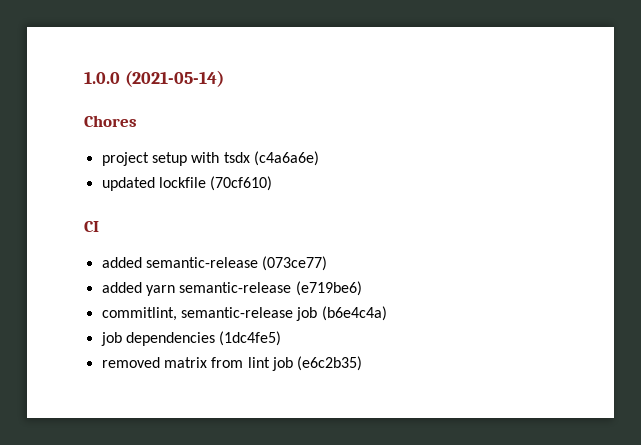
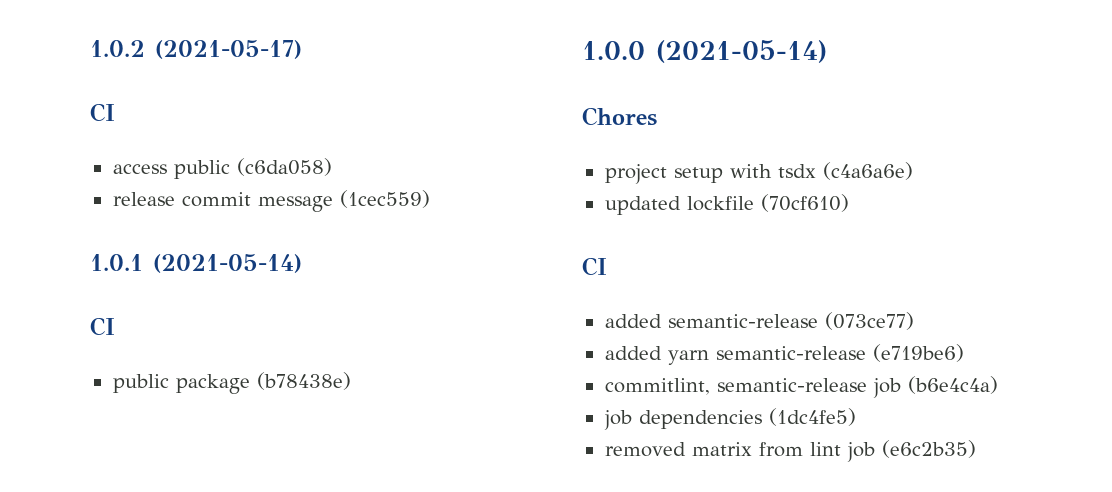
+ 1.0.2 (2021-05-17)
+ CI
+ access public (c6da058)
+ release commit message (1cec559)
+ 1.0.1 (2021-05-14)
+ CI
+ public package (b78438e)

